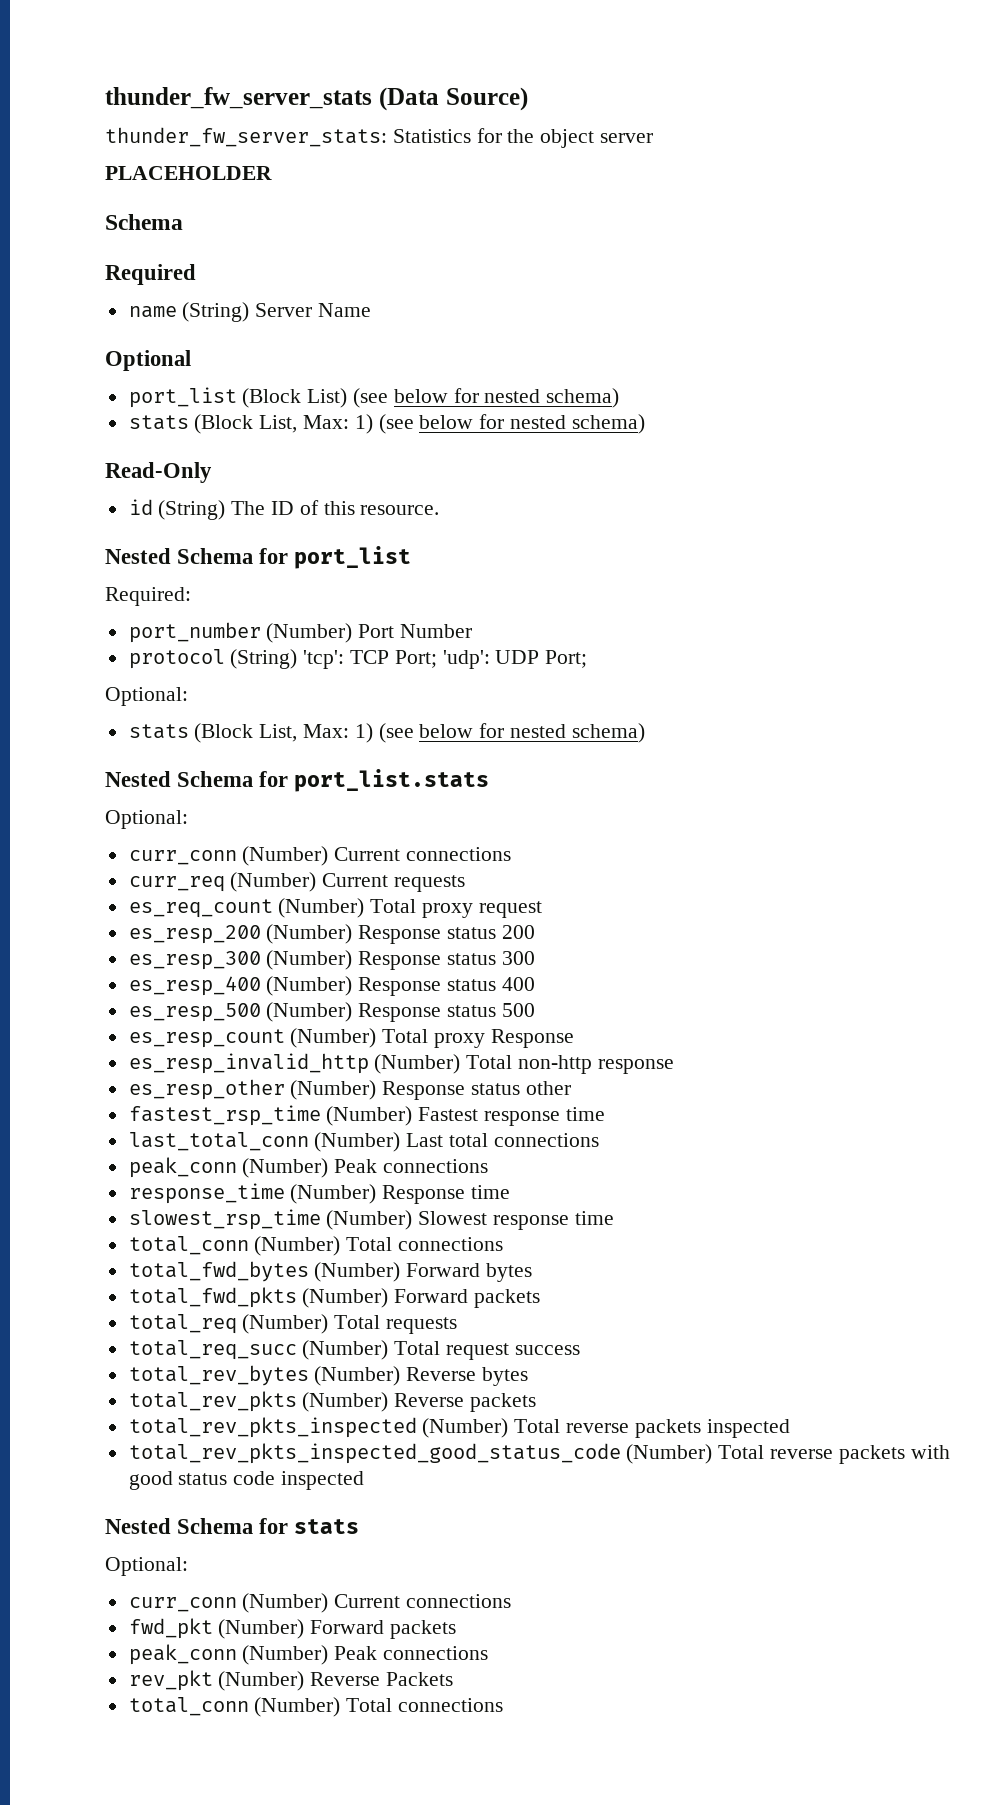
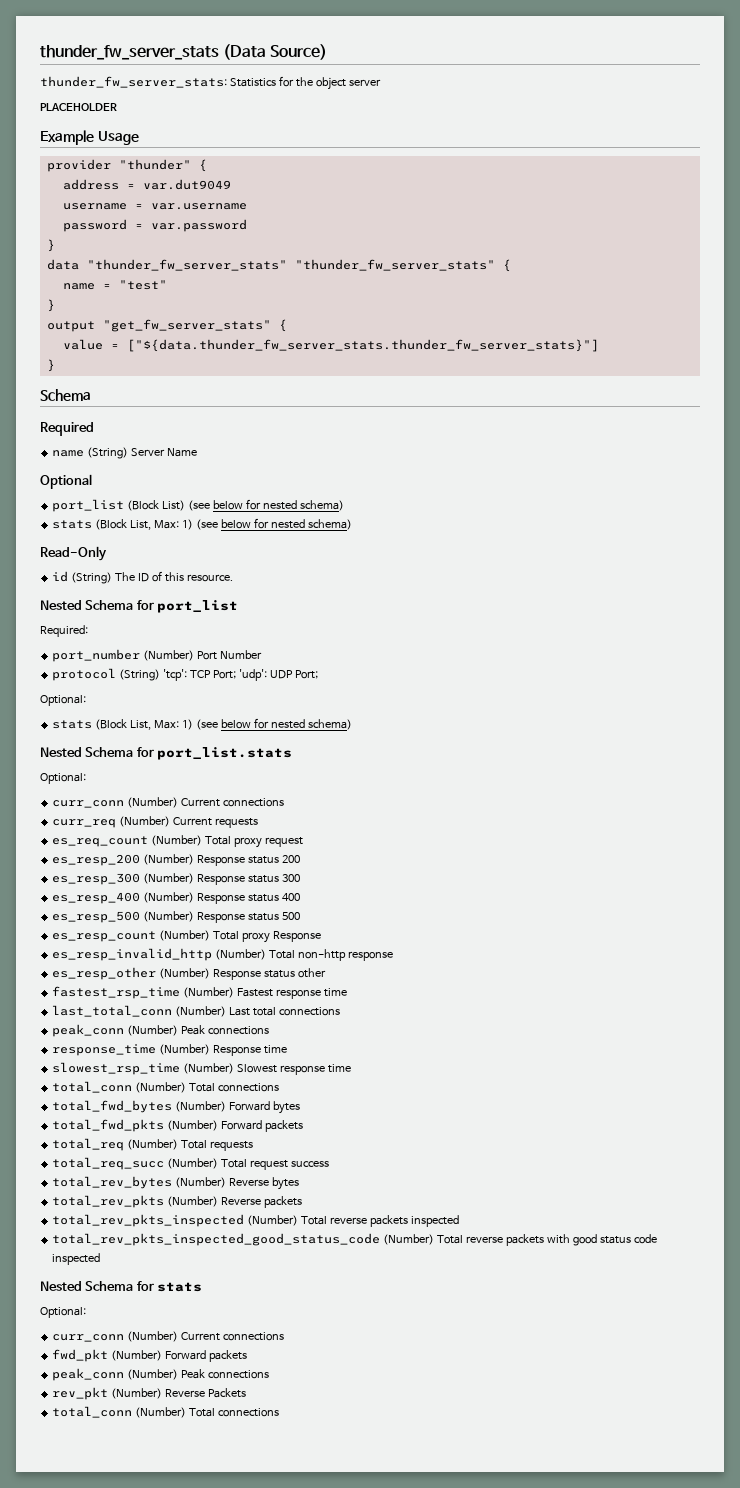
+ Example Usage
+ provider "thunder" {
+ address = var.dut9049
+ username = var.username
+ password = var.password
+ }
+ data "thunder_fw_server_stats" "thunder_fw_server_stats" {
+ name = "test"
+ }
+ output "get_fw_server_stats" {
+ value = ["${data.thunder_fw_server_stats.thunder_fw_server_stats}"]
+ }

